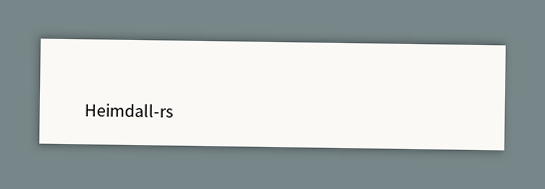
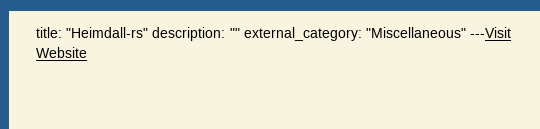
- Heimdall-rs
+ title: "Heimdall-rs" description: "" external_category: "Miscellaneous" ---Visit Website

